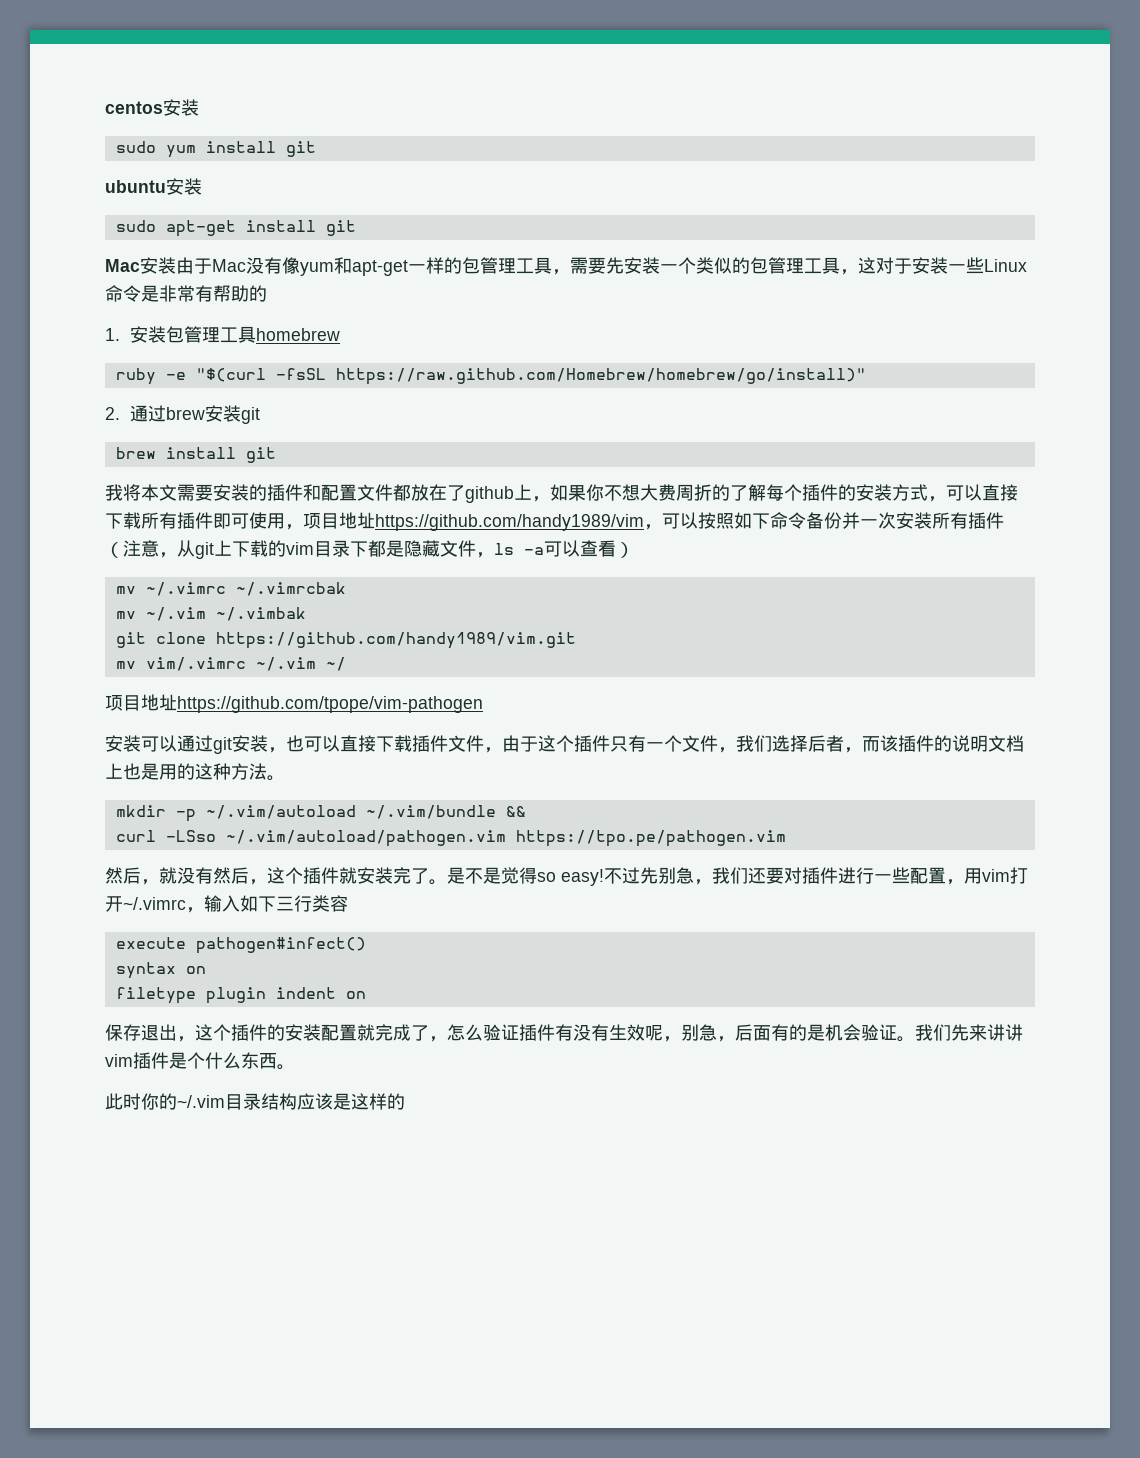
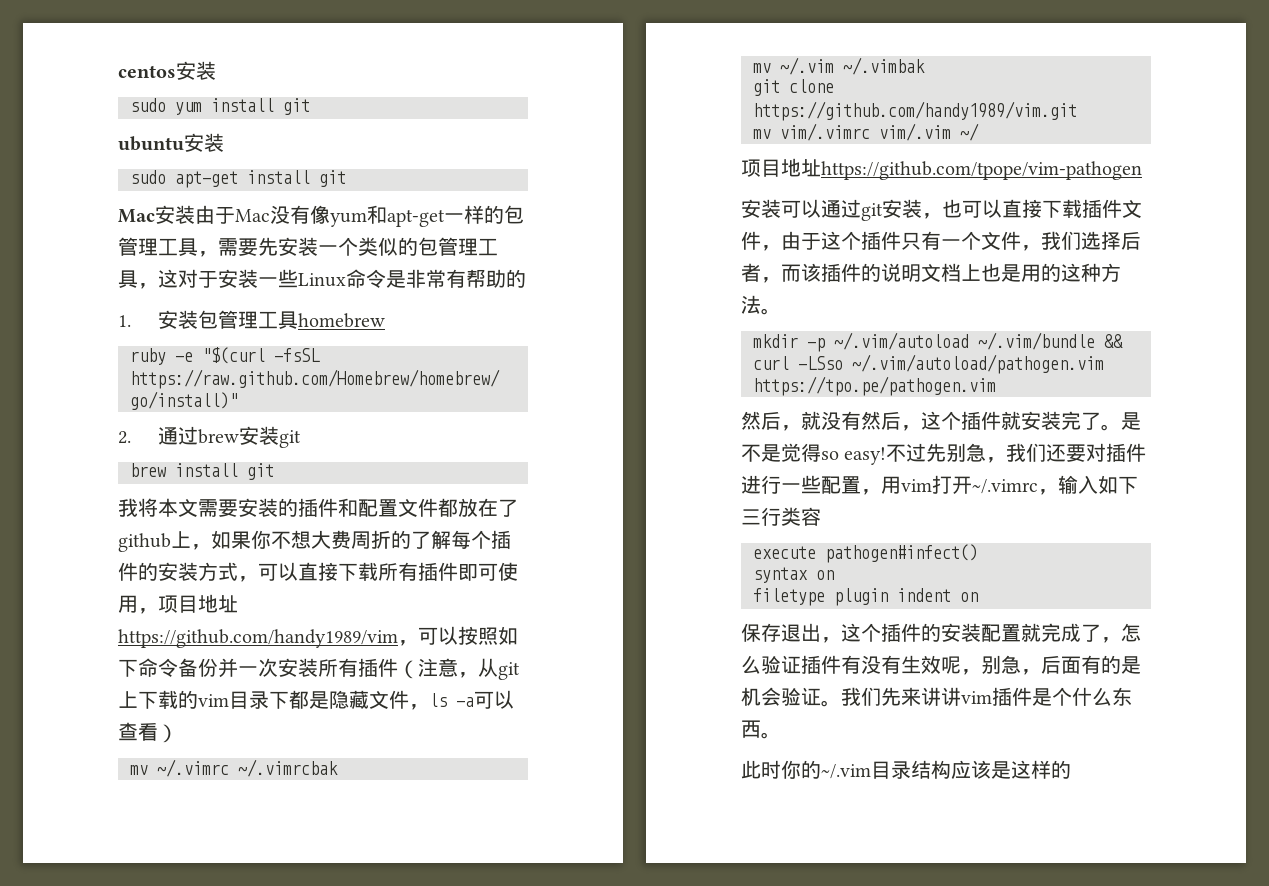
- mv vim/.vimrc ~/.vim ~/
+ mv vim/.vimrc vim/.vim ~/

